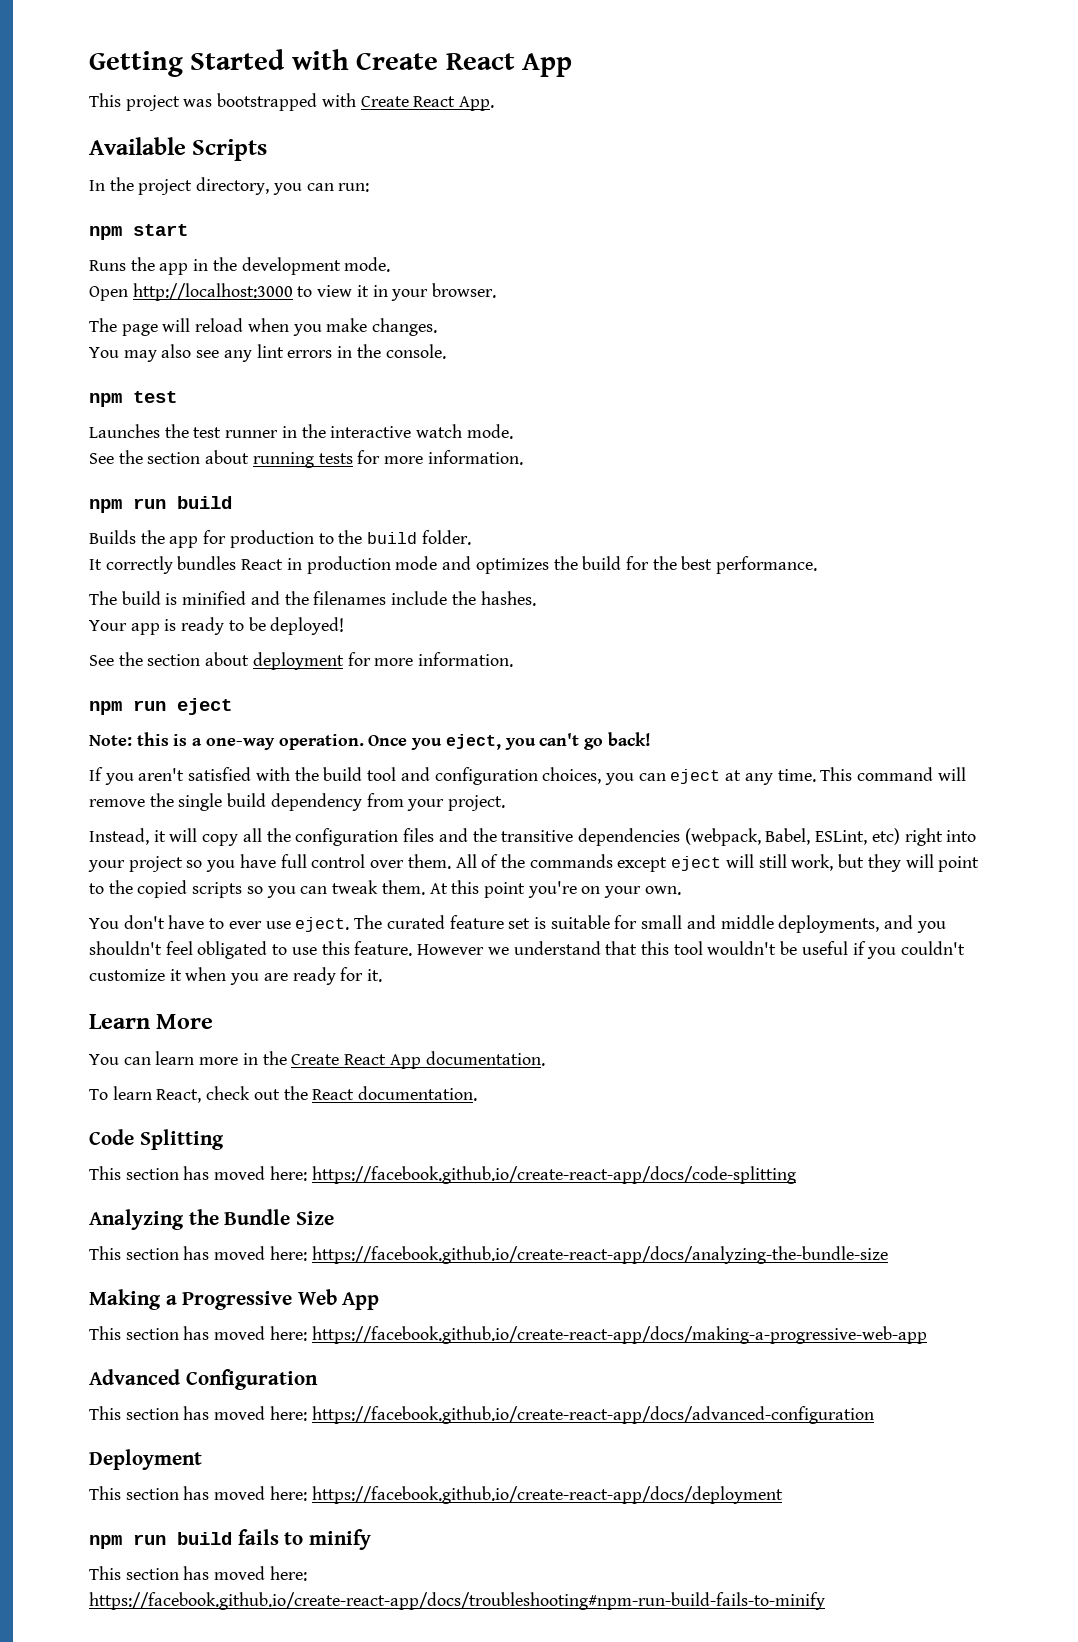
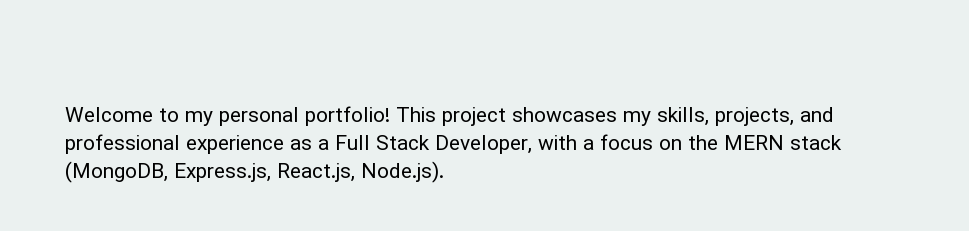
- Getting Started with Create React App
- This project was bootstrapped with Create React App.
- Available Scripts
- In the project directory, you can run:
- npm start
- Runs the app in the development mode.
- Open http://localhost:3000 to view it in your browser.
- The page will reload when you make changes.
- You may also see any lint errors in the console.
- npm test
- Launches the test runner in the interactive watch mode.
- See the section about running tests for more information.
- npm run build
- Builds the app for production to the build folder.
- It correctly bundles React in production mode and optimizes the build for the best performance.
- The build is minified and the filenames include the hashes.
- Your app is ready to be deployed!
- See the section about deployment for more information.
- npm run eject
- Note: this is a one-way operation. Once you eject, you can't go back!
- If you aren't satisfied with the build tool and configuration choices, you can eject at any time. This command will remove the single build dependency from your project.
- Instead, it will copy all the configuration files and the transitive dependencies (webpack, Babel, ESLint, etc) right into your project so you have full control over them. All of the commands except eject will still work, but they will point to the copied scripts so you can tweak them. At this point you're on your own.
- You don't have to ever use eject. The curated feature set is suitable for small and middle deployments, and you shouldn't feel obligated to use this feature. However we understand that this tool wouldn't be useful if you couldn't customize it when you are ready for it.
- Learn More
- You can learn more in the Create React App documentation.
- To learn React, check out the React documentation.
- Code Splitting
- This section has moved here: https://facebook.github.io/create-react-app/docs/code-splitting
- Analyzing the Bundle Size
- This section has moved here: https://facebook.github.io/create-react-app/docs/analyzing-the-bundle-size
- Making a Progressive Web App
- This section has moved here: https://facebook.github.io/create-react-app/docs/making-a-progressive-web-app
- Advanced Configuration
- This section has moved here: https://facebook.github.io/create-react-app/docs/advanced-configuration
- Deployment
- This section has moved here: https://facebook.github.io/create-react-app/docs/deployment
- npm run build fails to minify
- This section has moved here: https://facebook.github.io/create-react-app/docs/troubleshooting#npm-run-build-fails-to-minify
+ Welcome to my personal portfolio! This project showcases my skills, projects, and professional experience as a Full Stack Developer, with a focus on the MERN stack (MongoDB, Express.js, React.js, Node.js).

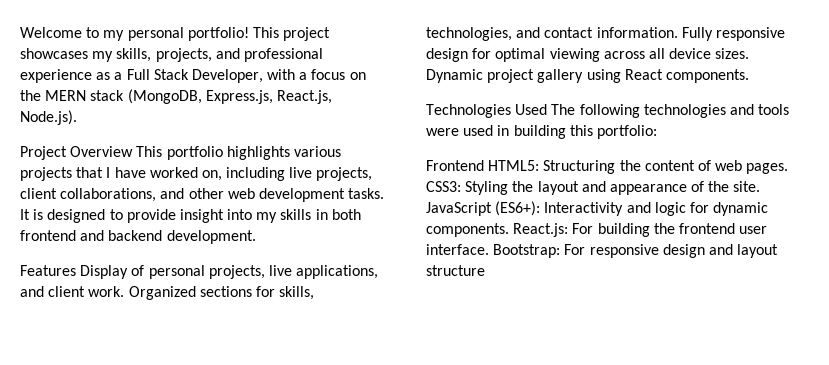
+ Project Overview This portfolio highlights various projects that I have worked on, including live projects, client collaborations, and other web development tasks. It is designed to provide insight into my skills in both frontend and backend development.
+ Features Display of personal projects, live applications, and client work. Organized sections for skills, technologies, and contact information. Fully responsive design for optimal viewing across all device sizes. Dynamic project gallery using React components.
+ Technologies Used The following technologies and tools were used in building this portfolio:
+ Frontend HTML5: Structuring the content of web pages. CSS3: Styling the layout and appearance of the site. JavaScript (ES6+): Interactivity and logic for dynamic components. React.js: For building the frontend user interface. Bootstrap: For responsive design and layout structure

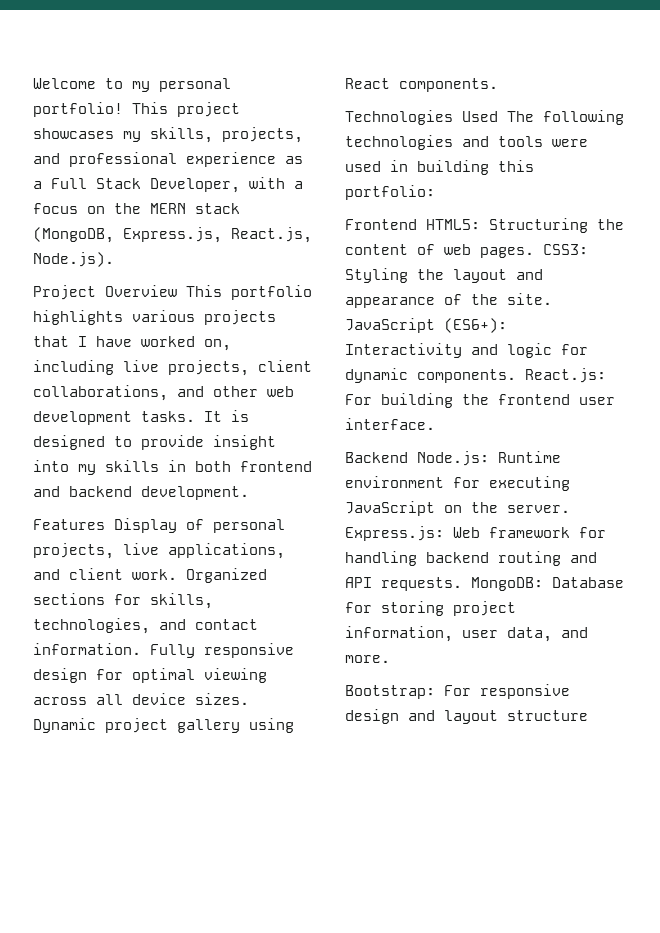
- React.js: For building the frontend user interface. Bootstrap: For responsive design and layout structure
+ React.js: For building the frontend user interface.
+ Backend Node.js: Runtime environment for executing JavaScript on the server. Express.js: Web framework for handling backend routing and API requests. MongoDB: Database for storing project information, user data, and more.
+ Bootstrap: For responsive design and layout structure

